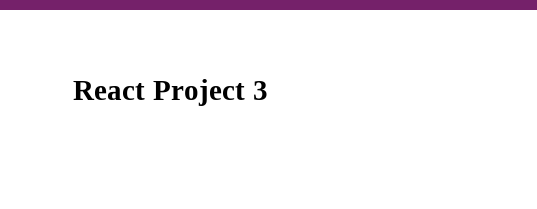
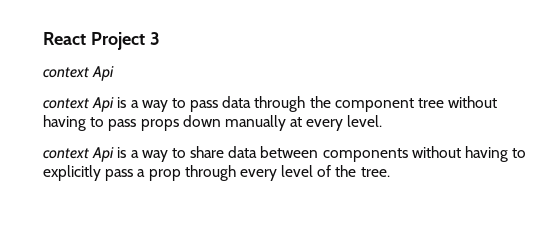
  React Project 3
+ context Api
+ context Api is a way to pass data through the component tree without having to pass props down manually at every level.
+ context Api is a way to share data between components without having to explicitly pass a prop through every level of the tree.

